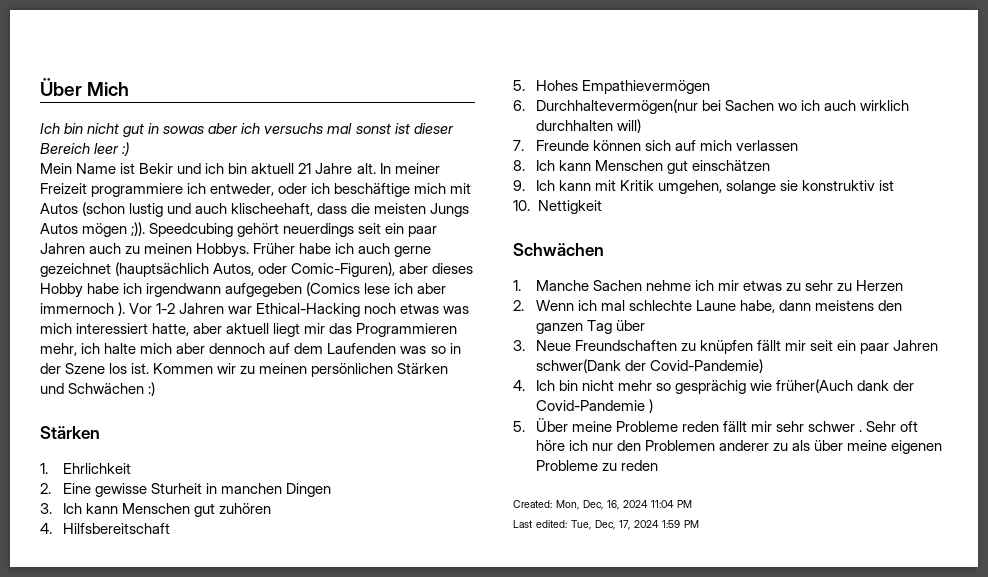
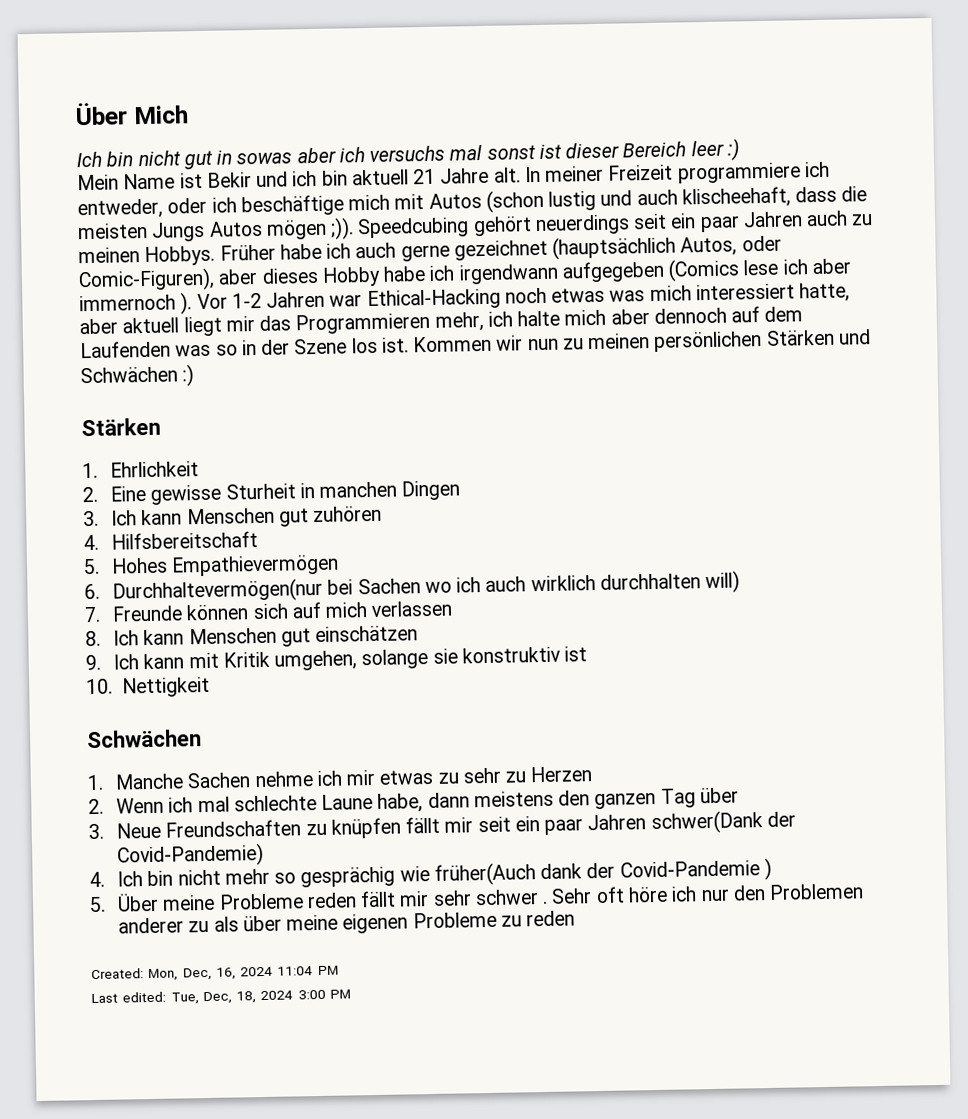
- Kommen wir zu meinen persönlichen Stärken und Schwächen :)
+ Kommen wir nun zu meinen persönlichen Stärken und Schwächen :)
- Last edited: Tue, Dec, 17, 2024 1:59 PM
+ Last edited: Tue, Dec, 18, 2024 3:00 PM

